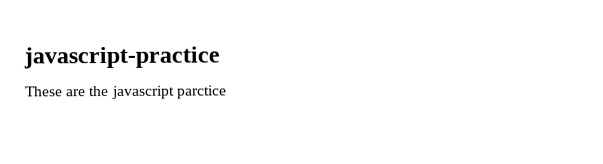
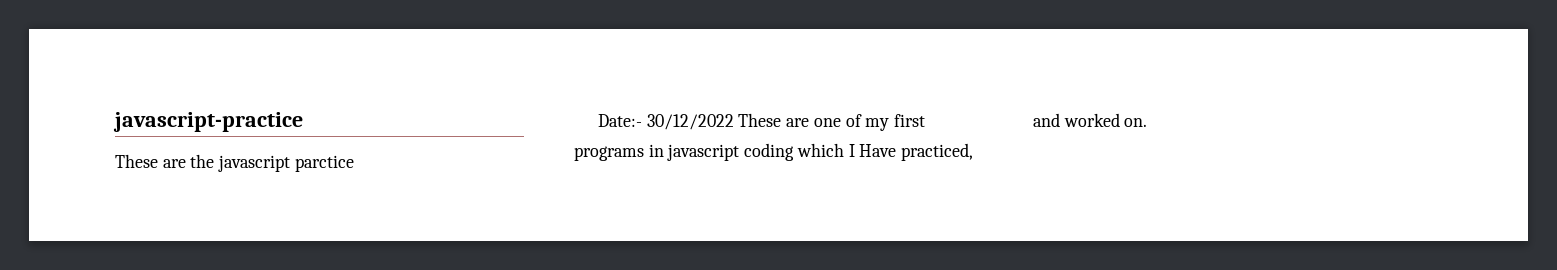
+ Date:- 30/12/2022 These are one of my first programs in javascript coding which I Have practiced, and worked on.

